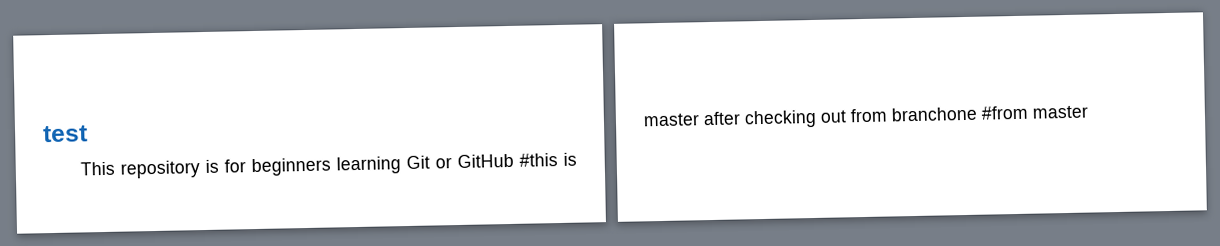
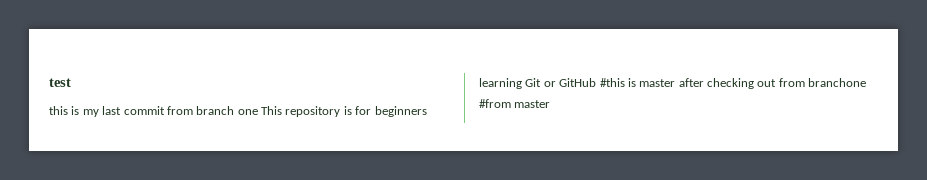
- This repository is for beginners learning Git or GitHub #this is master after checking out from branchone #from master
+ this is my last commit from branch one This repository is for beginners learning Git or GitHub #this is master after checking out from branchone #from master

